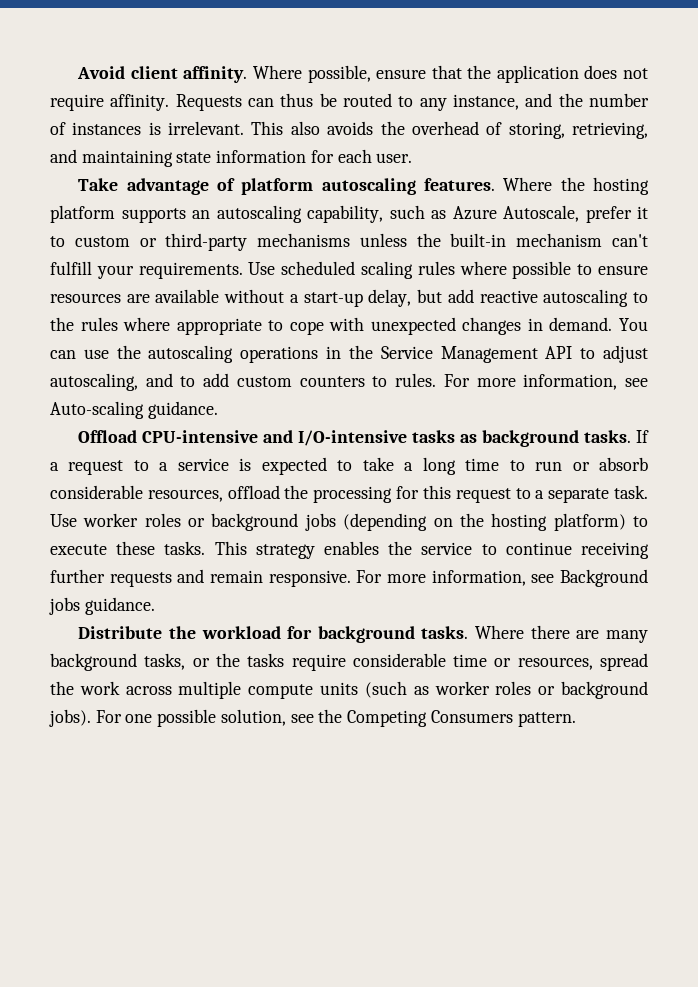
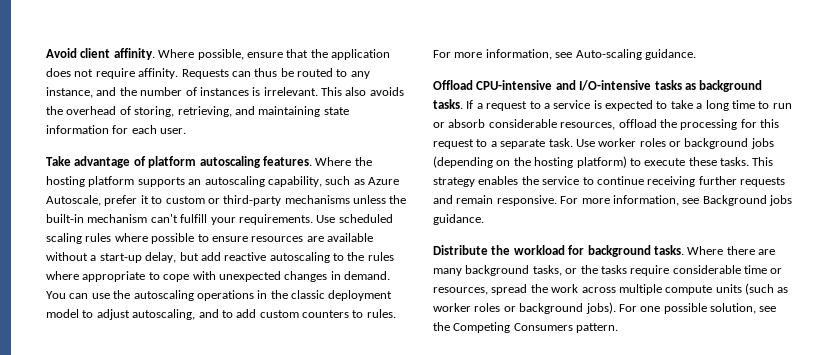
- You can use the autoscaling operations in the Service Management API to adjust autoscaling, and to add custom counters to rules.
+ You can use the autoscaling operations in the classic deployment model to adjust autoscaling, and to add custom counters to rules.

